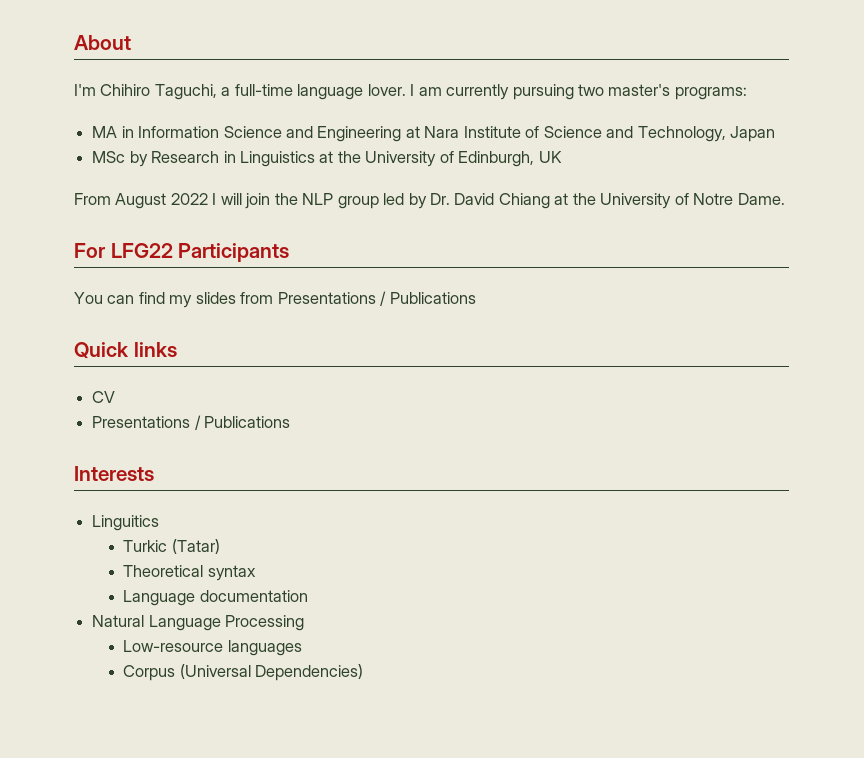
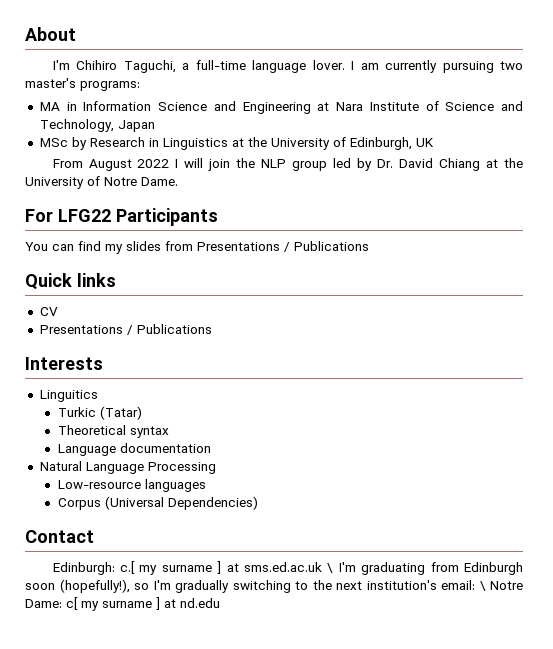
+ Contact
+ Edinburgh: c.[ my surname ] at sms.ed.ac.uk \ I'm graduating from Edinburgh soon (hopefully!), so I'm gradually switching to the next institution's email: \ Notre Dame: c[ my surname ] at nd.edu

